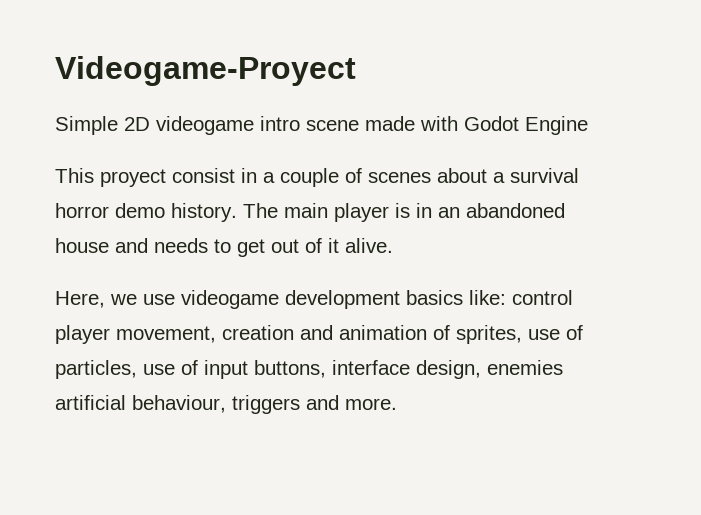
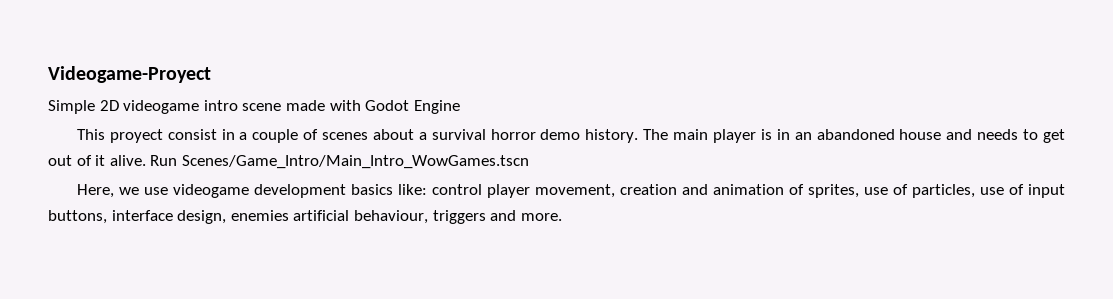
+ Run Scenes/Game_Intro/Main_Intro_WowGames.tscn

